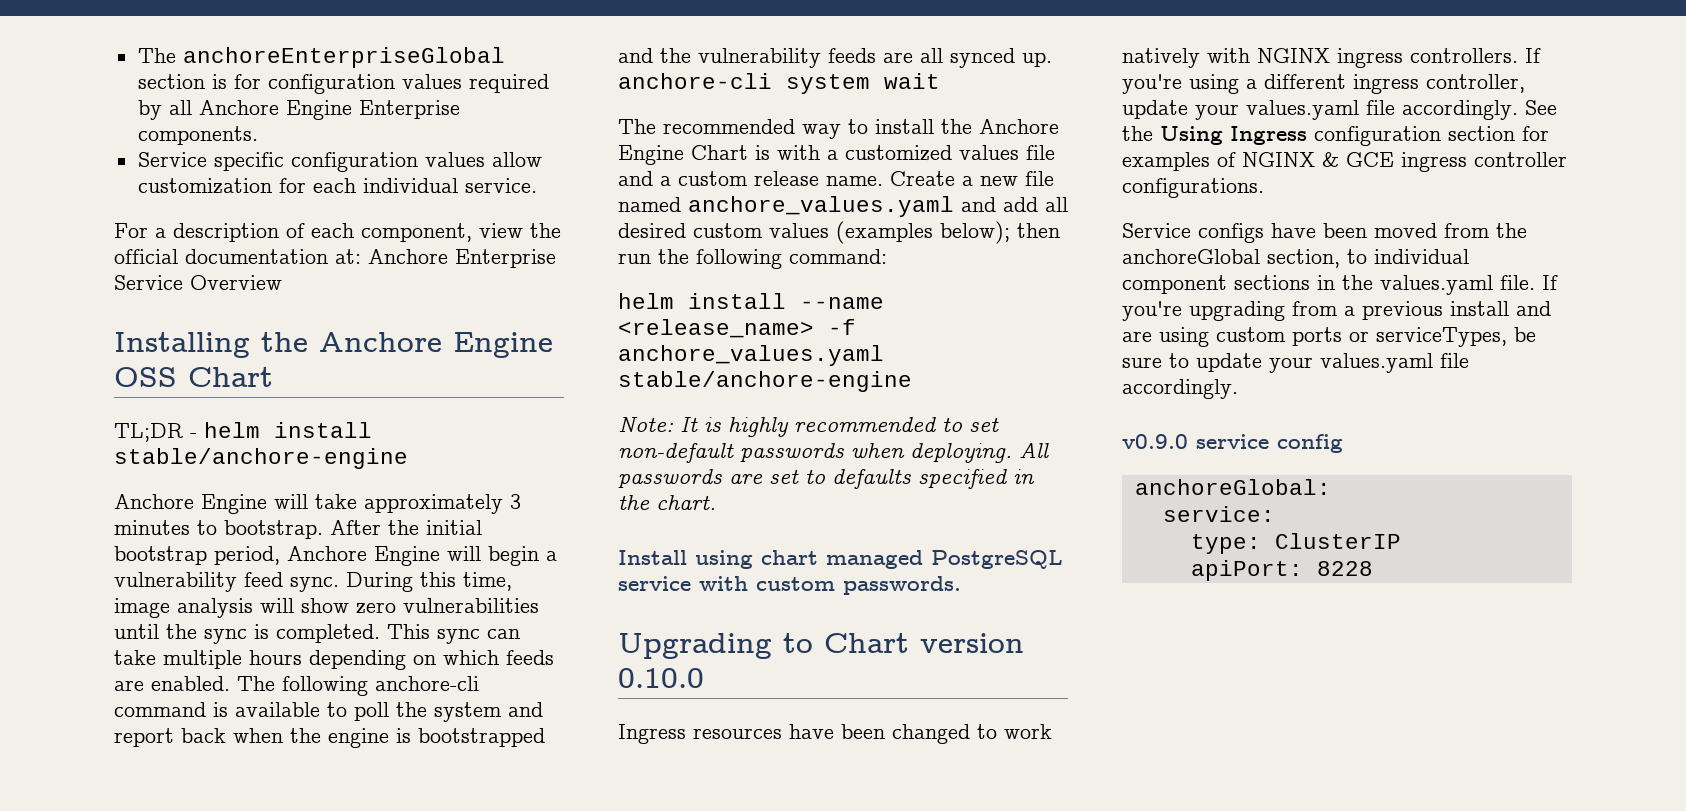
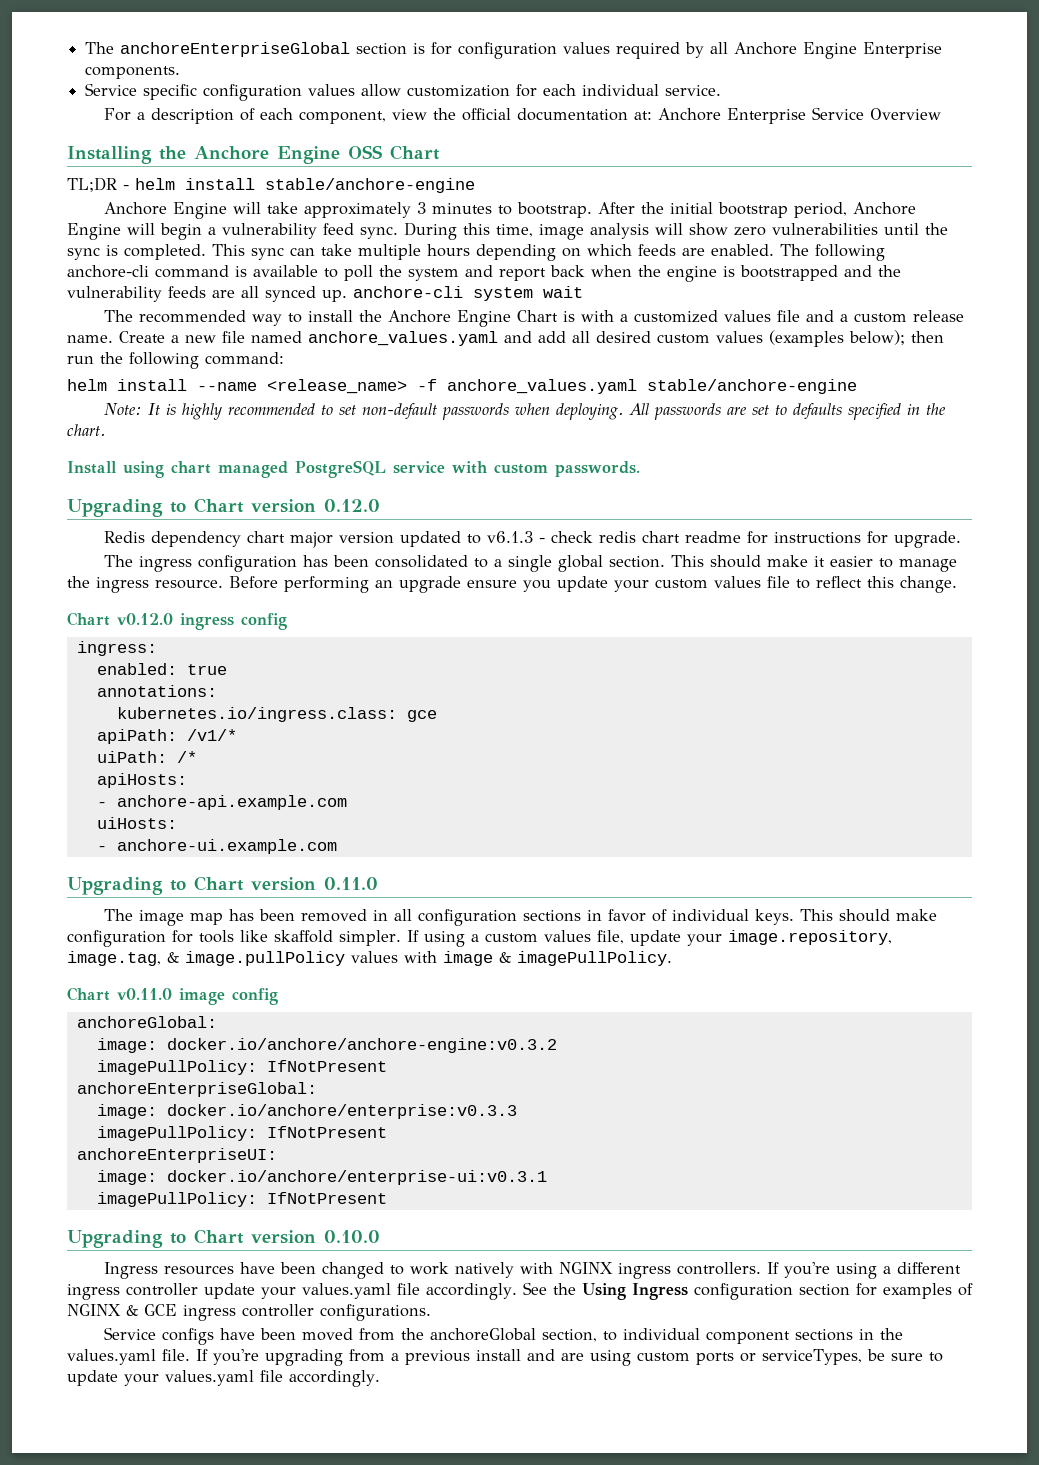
+ Upgrading to Chart version 0.12.0
+ Redis dependency chart major version updated to v6.1.3 - check redis chart readme for instructions for upgrade.
+ The ingress configuration has been consolidated to a single global section. This should make it easier to manage the ingress resource. Before performing an upgrade ensure you update your custom values file to reflect this change.
+ Chart v0.12.0 ingress config
+ ingress:
+ enabled: true
+ annotations:
+ kubernetes.io/ingress.class: gce
+ apiPath: /v1/*
+ uiPath: /*
+ apiHosts:
+ - anchore-api.example.com
+ uiHosts:
+ - anchore-ui.example.com
+ Upgrading to Chart version 0.11.0
+ The image map has been removed in all configuration sections in favor of individual keys. This should make configuration for tools like skaffold simpler. If using a custom values file, update your image.repository, image.tag, & image.pullPolicy values with image & imagePullPolicy.
+ Chart v0.11.0 image config
+ anchoreGlobal:
+ image: docker.io/anchore/anchore-engine:v0.3.2
+ imagePullPolicy: IfNotPresent
+ anchoreEnterpriseGlobal:
+ image: docker.io/anchore/enterprise:v0.3.3
+ imagePullPolicy: IfNotPresent
+ anchoreEnterpriseUI:
+ image: docker.io/anchore/enterprise-ui:v0.3.1
+ imagePullPolicy: IfNotPresent
- If you're using a different ingress controller, update your values.yaml file accordingly.
+ If you're using a different ingress controller update your values.yaml file accordingly.
- v0.9.0 service config
- anchoreGlobal:
- service:
- type: ClusterIP
- apiPort: 8228

